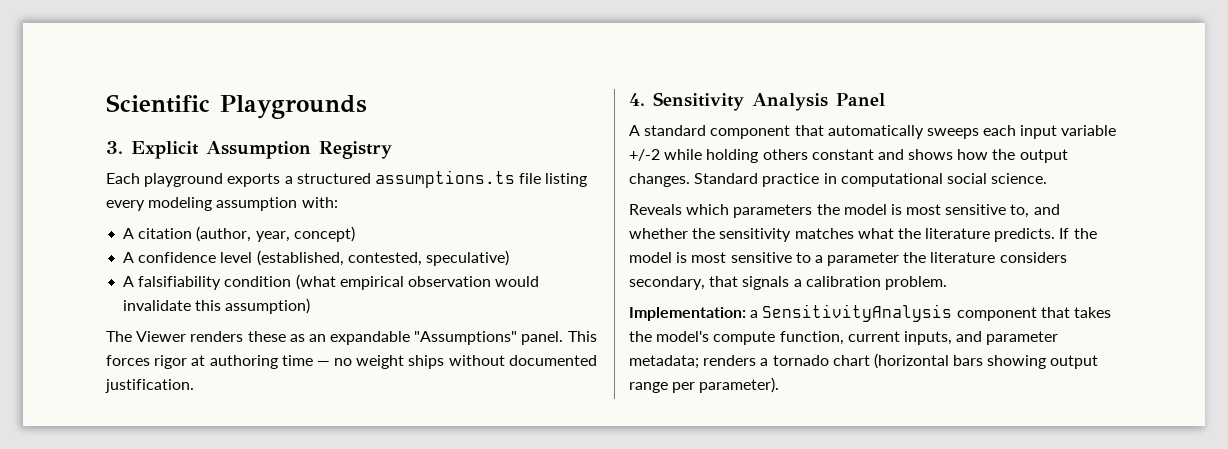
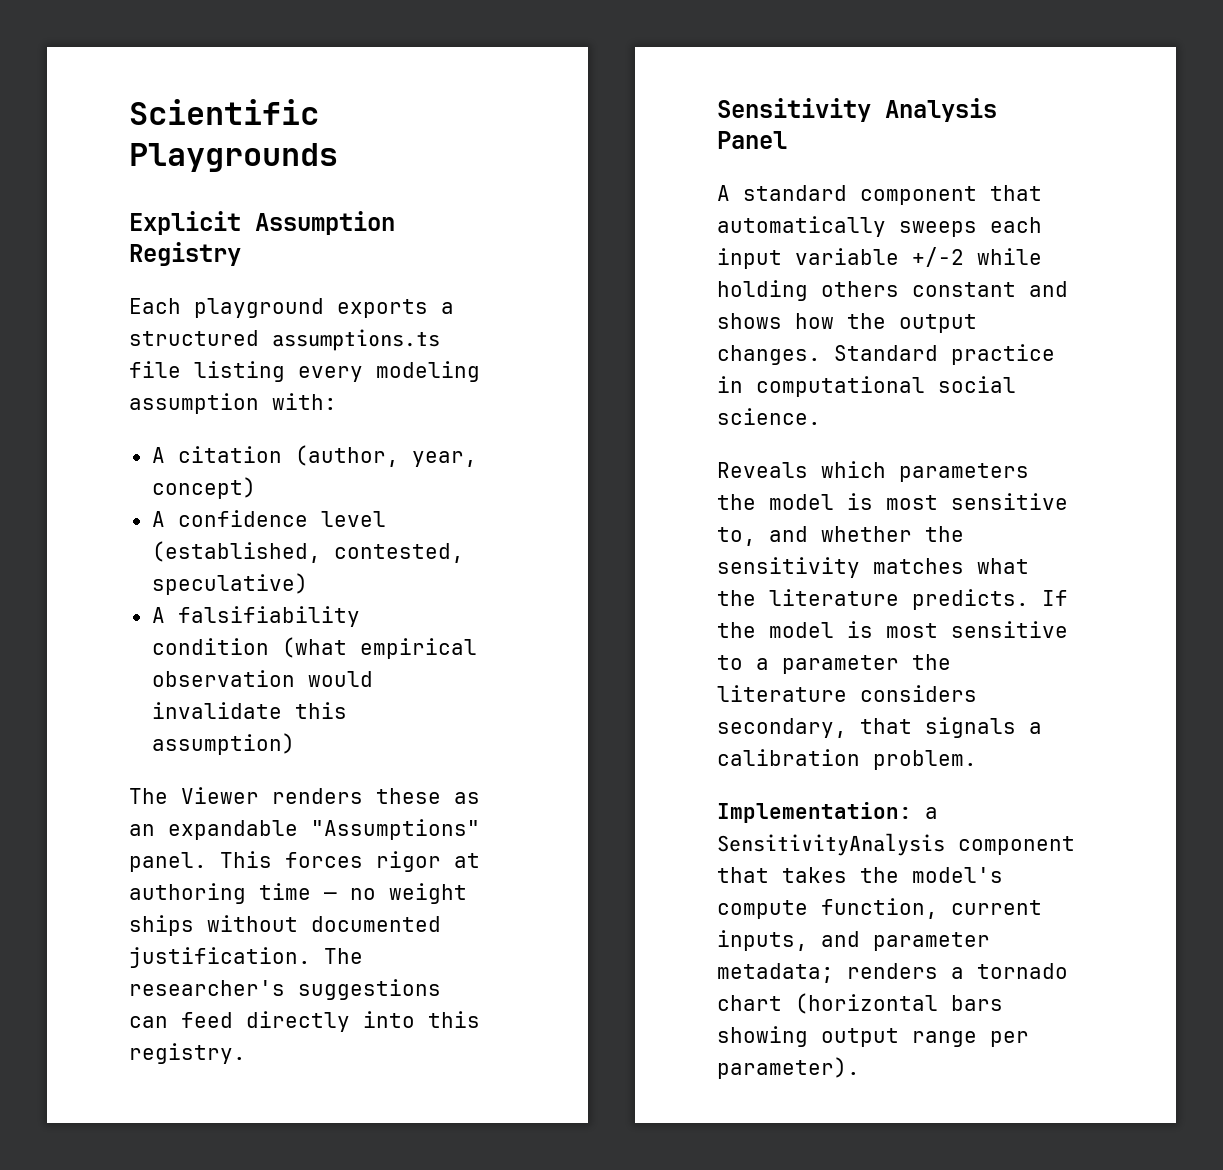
- 3. Explicit Assumption Registry
+ Explicit Assumption Registry
- This forces rigor at authoring time — no weight ships without documented justification.
- 4. Sensitivity Analysis Panel
+ This forces rigor at authoring time — no weight ships without documented justification. The researcher's suggestions can feed directly into this registry.
+ Sensitivity Analysis Panel

